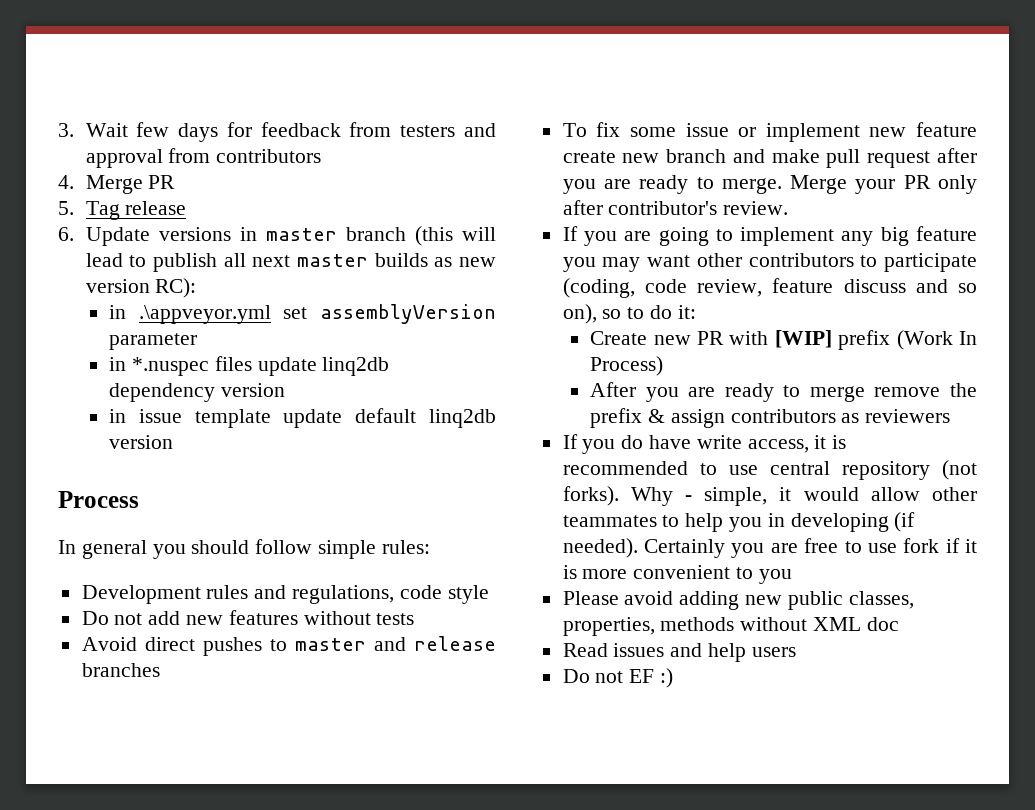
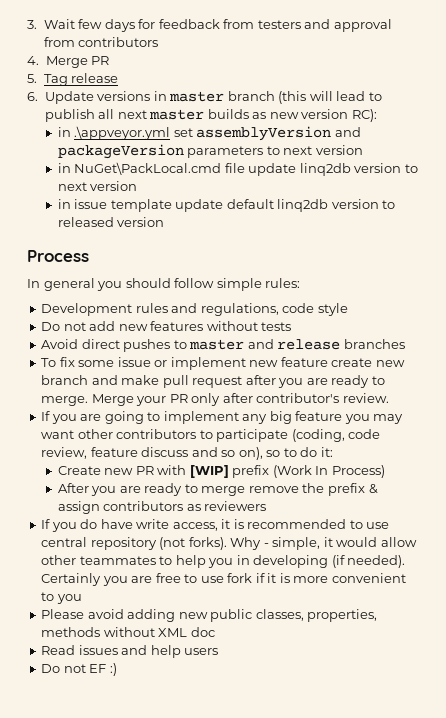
- in .\appveyor.yml set assemblyVersion parameter
- in *.nuspec files update linq2db dependency version
+ in .\appveyor.yml set assemblyVersion and packageVersion parameters to next version
+ in NuGet\PackLocal.cmd file update linq2db version to next version
- in issue template update default linq2db version
+ in issue template update default linq2db version to released version

